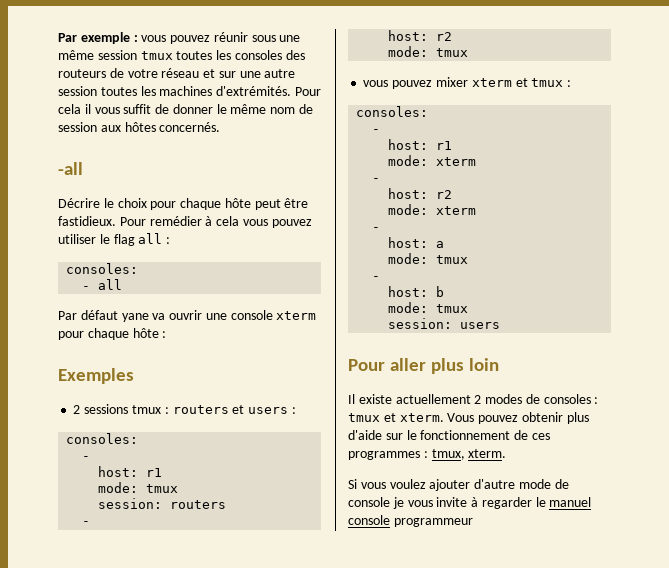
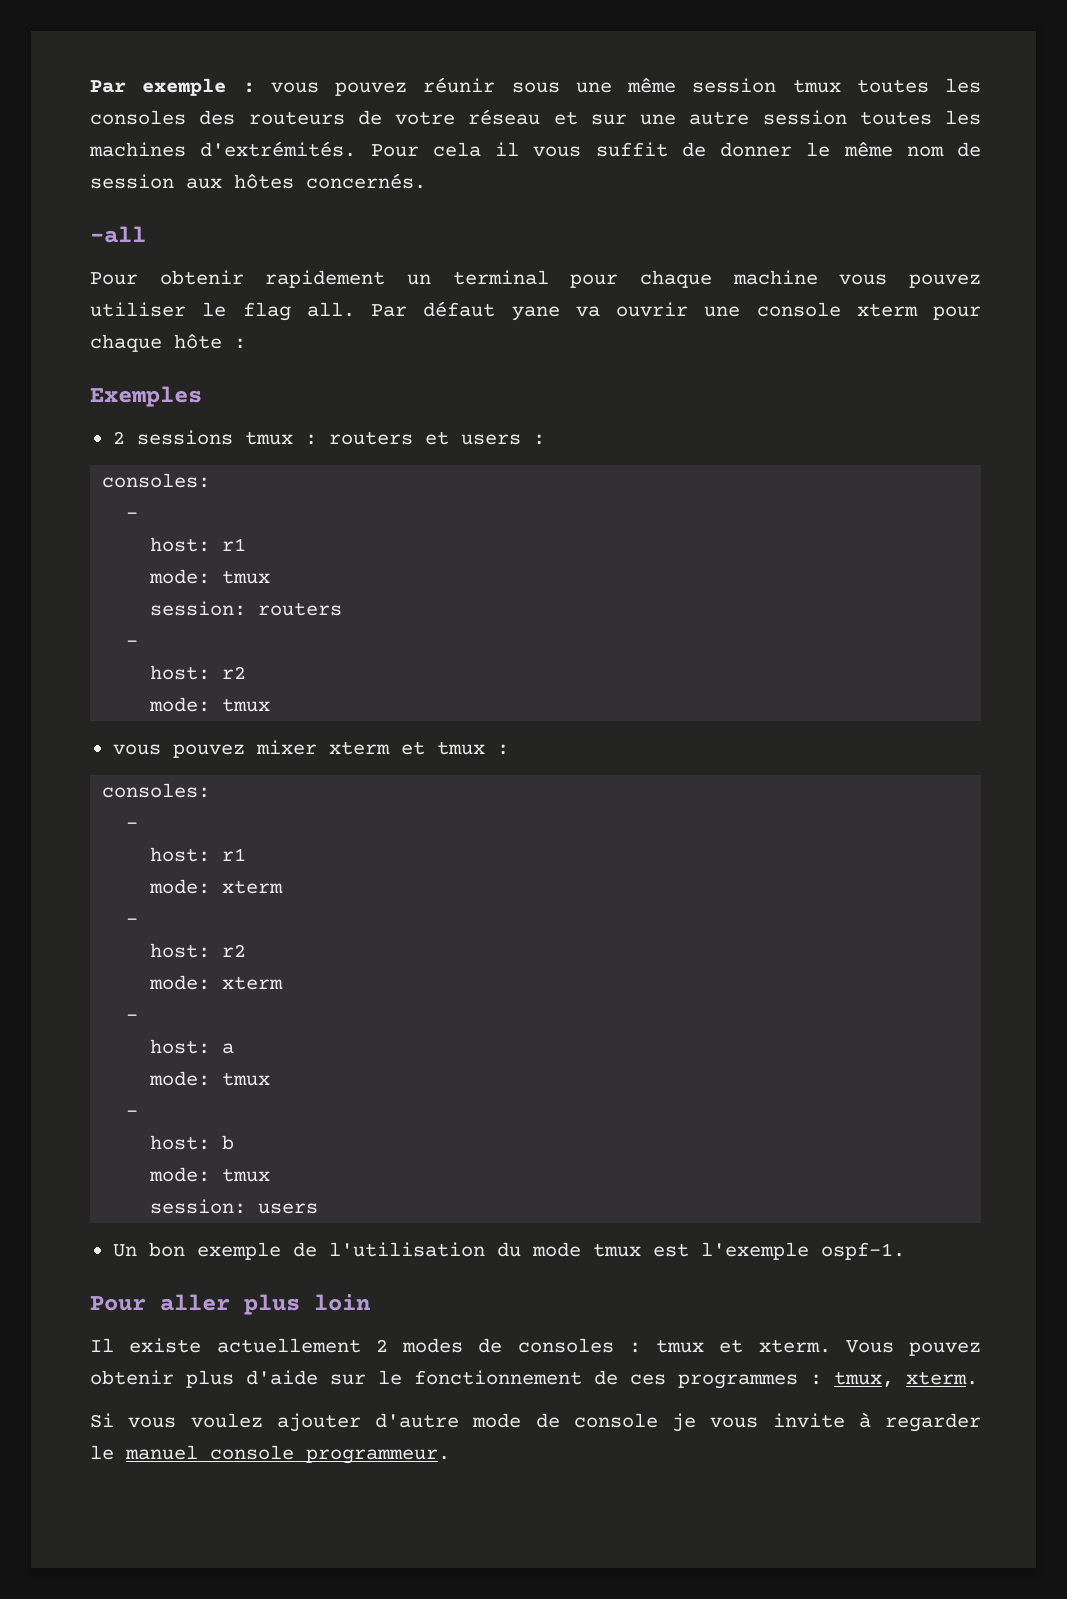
- Décrire le choix pour chaque hôte peut être fastidieux. Pour remédier à cela vous pouvez utiliser le flag all :
- consoles:
- - all
- Par défaut yane va ouvrir une console xterm pour chaque hôte :
+ Pour obtenir rapidement un terminal pour chaque machine vous pouvez utiliser le flag all. Par défaut yane va ouvrir une console xterm pour chaque hôte :
+ Un bon exemple de l'utilisation du mode tmux est l'exemple ospf-1.
- Si vous voulez ajouter d'autre mode de console je vous invite à regarder le manuel console programmeur
+ Si vous voulez ajouter d'autre mode de console je vous invite à regarder le manuel console programmeur.

